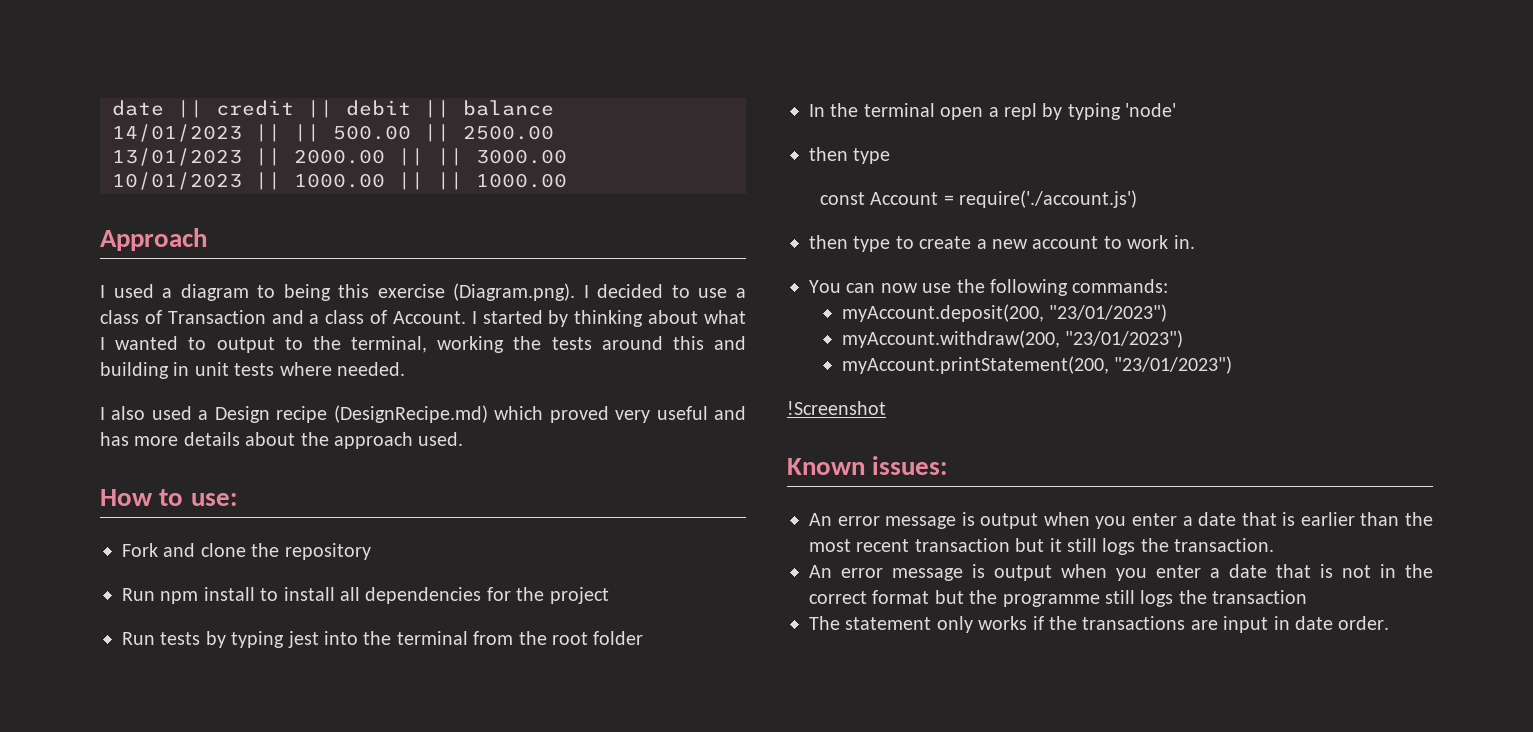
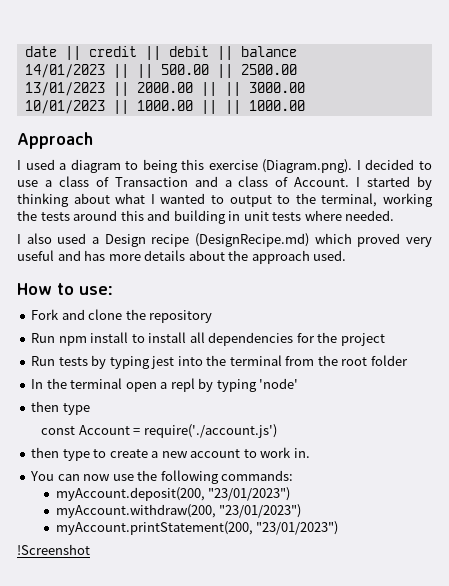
- Known issues:
- An error message is output when you enter a date that is earlier than the most recent transaction but it still logs the transaction.
- An error message is output when you enter a date that is not in the correct format but the programme still logs the transaction
- The statement only works if the transactions are input in date order.

